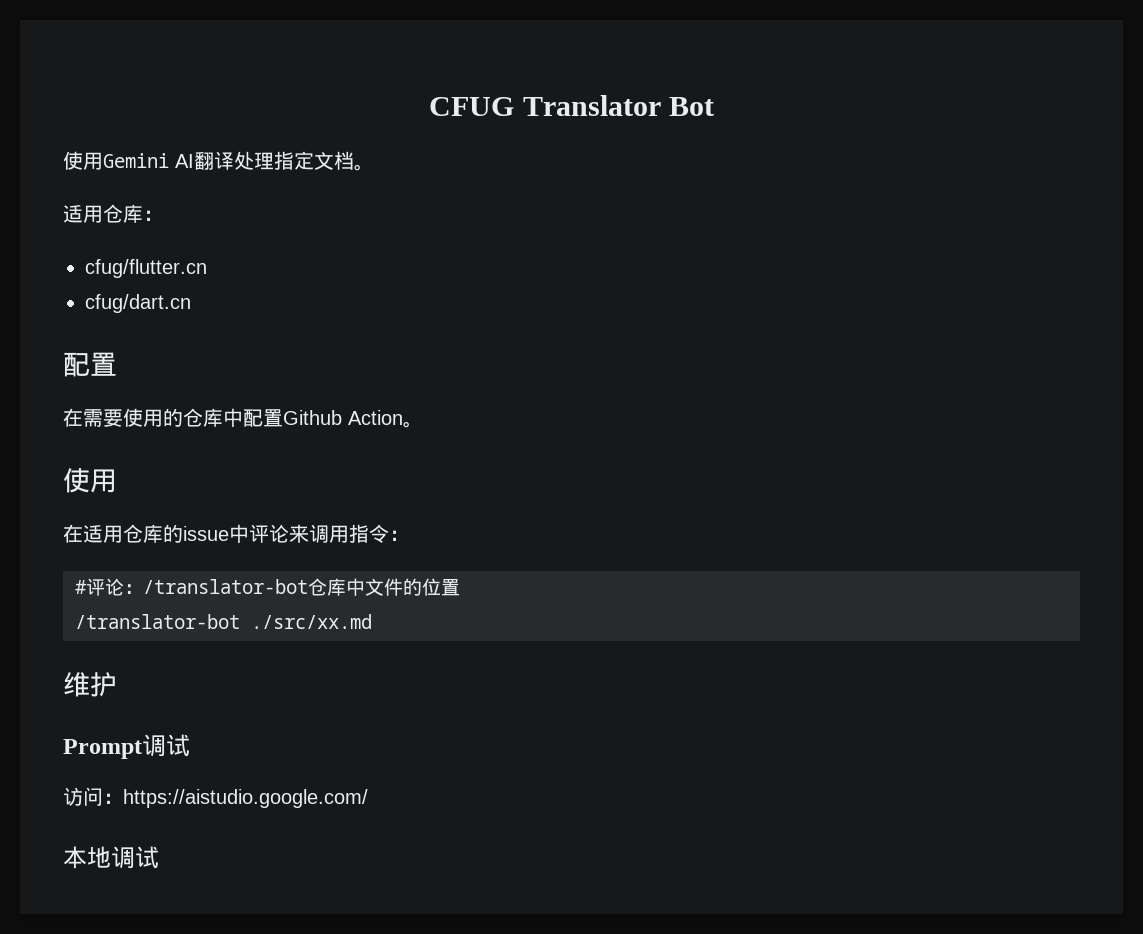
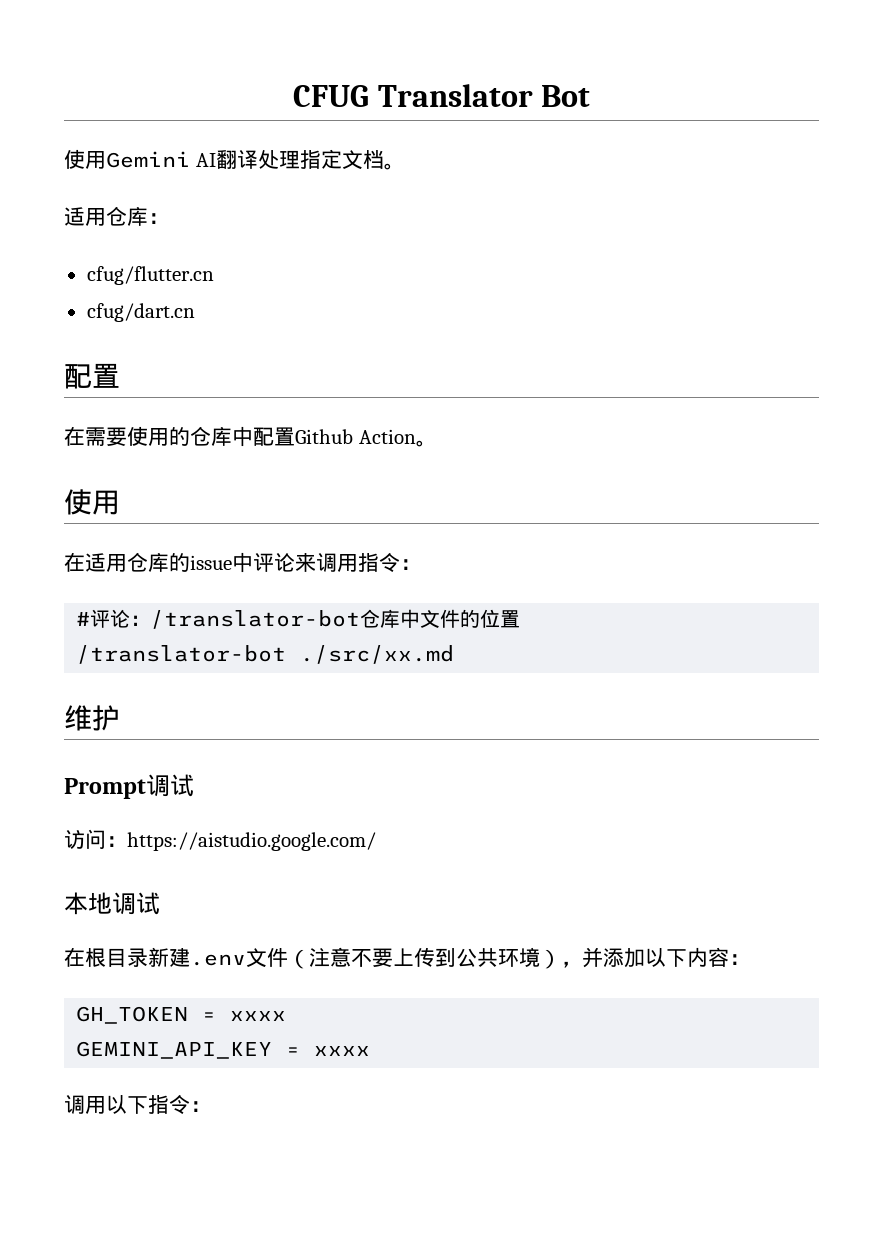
+ 在根目录新建.env文件（注意不要上传到公共环境），并添加以下内容：
+ GH_TOKEN = xxxx
+ GEMINI_API_KEY = xxxx
+ 调用以下指令：

